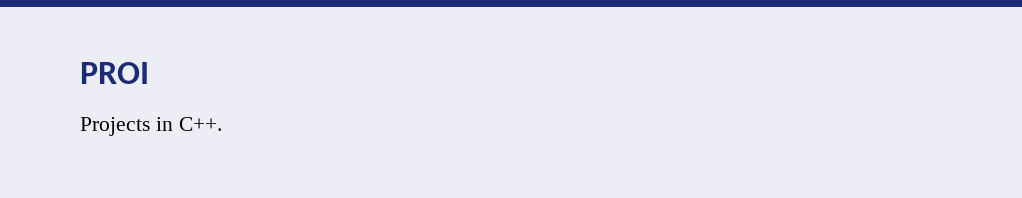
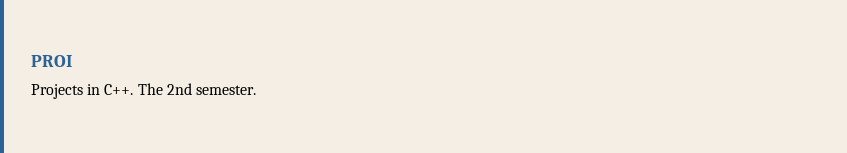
- Projects in C++.
+ Projects in C++. The 2nd semester.

